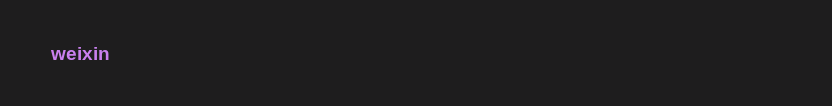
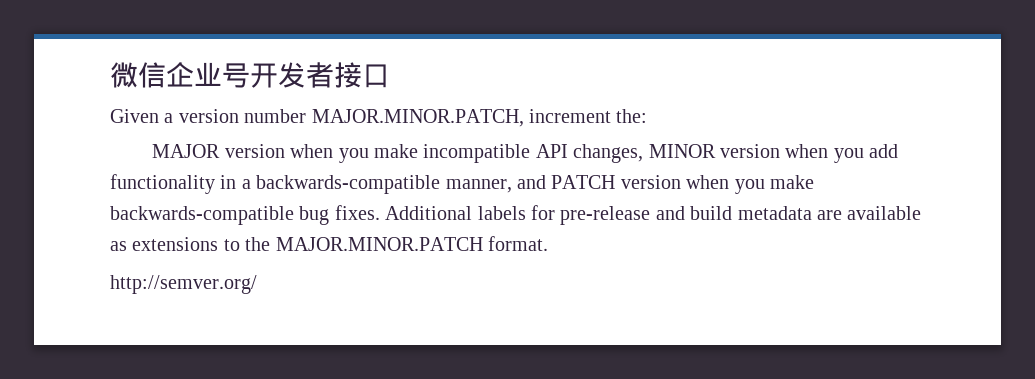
- weixin
+ 微信企业号开发者接口
+ Given a version number MAJOR.MINOR.PATCH, increment the:
+ MAJOR version when you make incompatible API changes, MINOR version when you add functionality in a backwards-compatible manner, and PATCH version when you make backwards-compatible bug fixes. Additional labels for pre-release and build metadata are available as extensions to the MAJOR.MINOR.PATCH format.
+ http://semver.org/

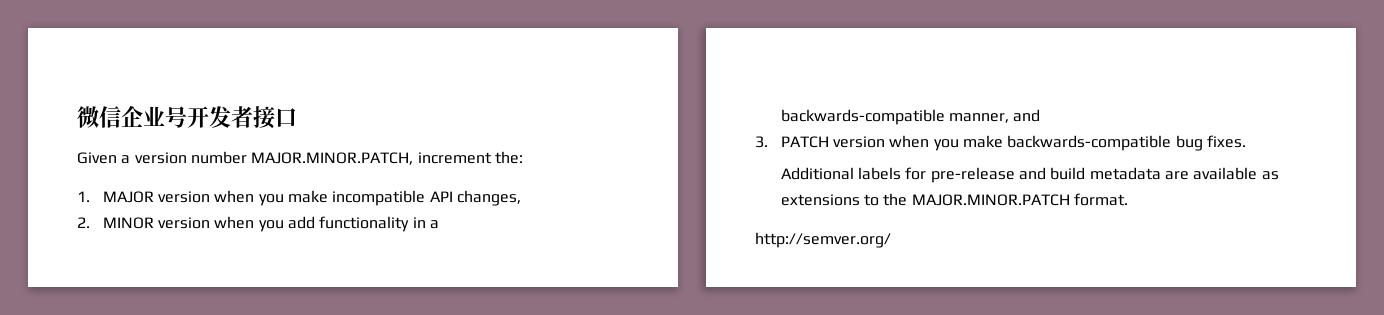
- MAJOR version when you make incompatible API changes, MINOR version when you add functionality in a backwards-compatible manner, and PATCH version when you make backwards-compatible bug fixes. Additional labels for pre-release and build metadata are available as extensions to the MAJOR.MINOR.PATCH format.
+ 1. MAJOR version when you make incompatible API changes,
+ 2. MINOR version when you add functionality in a backwards-compatible manner, and
+ 3. PATCH version when you make backwards-compatible bug fixes.
+ Additional labels for pre-release and build metadata are available as extensions to the MAJOR.MINOR.PATCH format.

